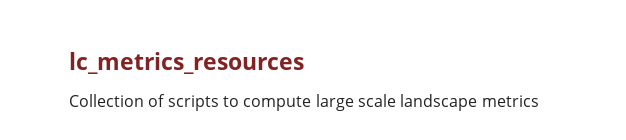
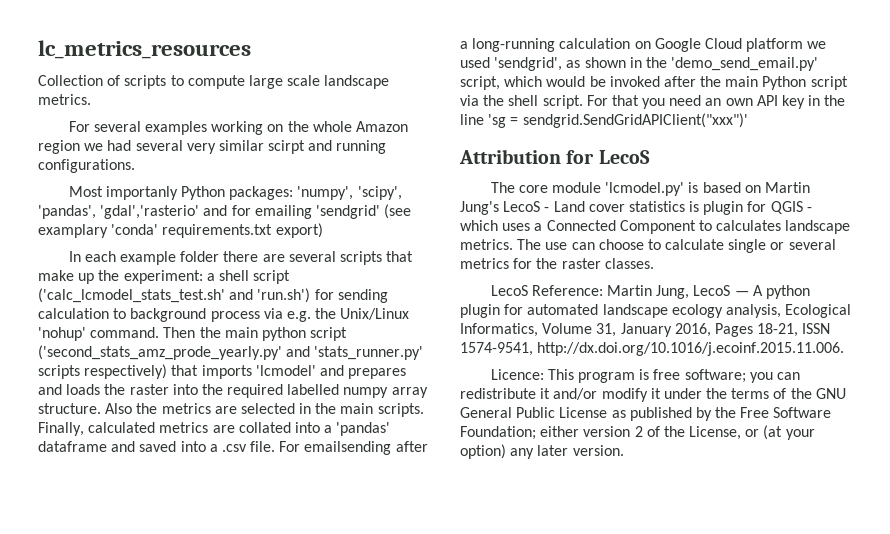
- Collection of scripts to compute large scale landscape metrics
+ Collection of scripts to compute large scale landscape metrics.
+ For several examples working on the whole Amazon region we had several very similar scirpt and running configurations.
+ Most importanly Python packages: 'numpy', 'scipy', 'pandas', 'gdal','rasterio' and for emailing 'sendgrid' (see examplary 'conda' requirements.txt export)
+ In each example folder there are several scripts that make up the experiment: a shell script ('calc_lcmodel_stats_test.sh' and 'run.sh') for sending calculation to background process via e.g. the Unix/Linux 'nohup' command. Then the main python script ('second_stats_amz_prode_yearly.py' and 'stats_runner.py' scripts respectively) that imports 'lcmodel' and prepares and loads the raster into the required labelled numpy array structure. Also the metrics are selected in the main scripts. Finally, calculated metrics are collated into a 'pandas' dataframe and saved into a .csv file. For emailsending after a long-running calculation on Google Cloud platform we used 'sendgrid', as shown in the 'demo_send_email.py' script, which would be invoked after the main Python script via the shell script. For that you need an own API key in the line 'sg = sendgrid.SendGridAPIClient("xxx")'
+ Attribution for LecoS
+ The core module 'lcmodel.py' is based on Martin Jung's LecoS - Land cover statistics is plugin for QGIS - which uses a Connected Component to calculates landscape metrics. The use can choose to calculate single or several metrics for the raster classes.
+ LecoS Reference: Martin Jung, LecoS — A python plugin for automated landscape ecology analysis, Ecological Informatics, Volume 31, January 2016, Pages 18-21, ISSN 1574-9541, http://dx.doi.org/10.1016/j.ecoinf.2015.11.006.
+ Licence: This program is free software; you can redistribute it and/or modify it under the terms of the GNU General Public License as published by the Free Software Foundation; either version 2 of the License, or (at your option) any later version.

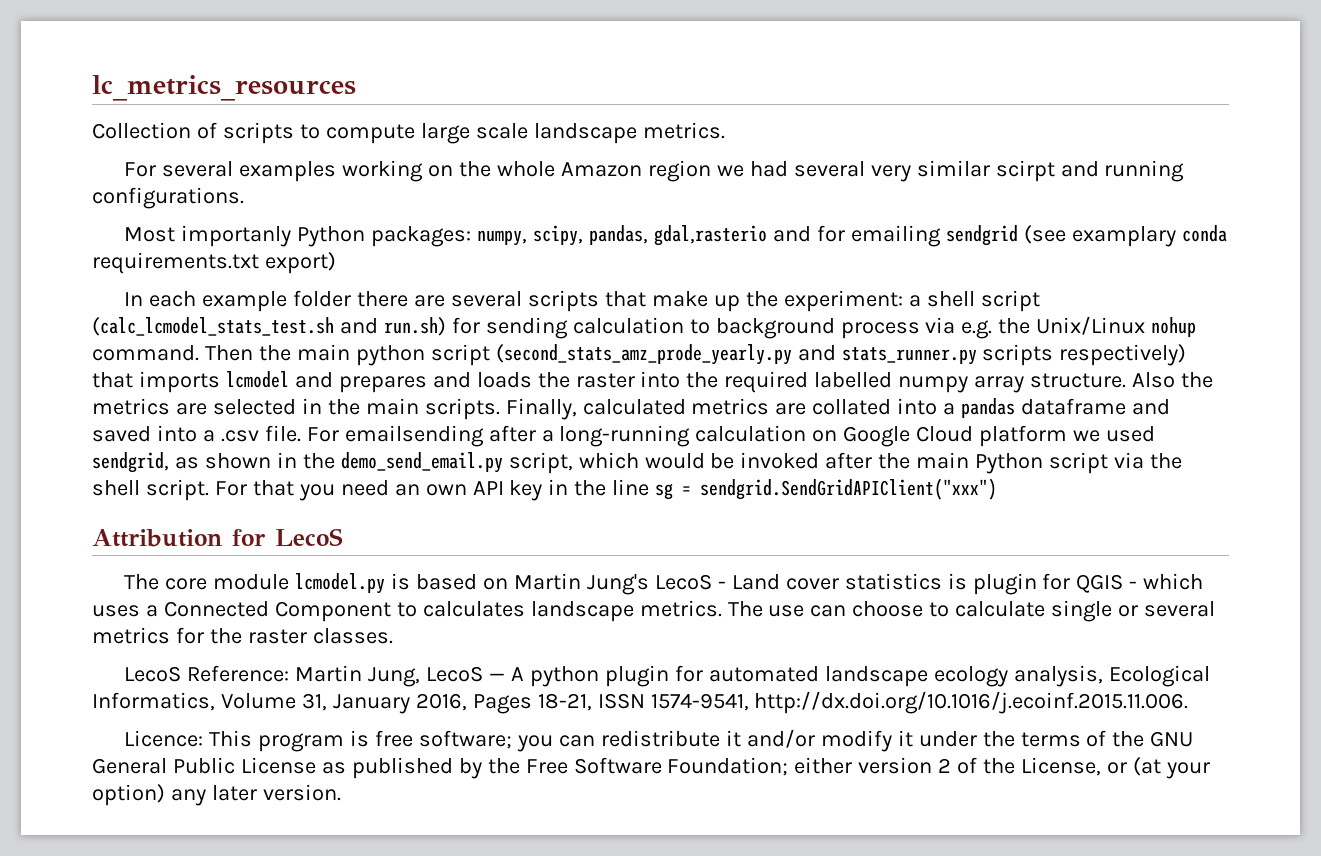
- Most importanly Python packages: 'numpy', 'scipy', 'pandas', 'gdal','rasterio' and for emailing 'sendgrid' (see examplary 'conda' requirements.txt export)
+ Most importanly Python packages: numpy, scipy, pandas, gdal,rasterio and for emailing sendgrid (see examplary conda requirements.txt export)
- In each example folder there are several scripts that make up the experiment: a shell script ('calc_lcmodel_stats_test.sh' and 'run.sh') for sending calculation to background process via e.g. the Unix/Linux 'nohup' command.
+ In each example folder there are several scripts that make up the experiment: a shell script (calc_lcmodel_stats_test.sh and run.sh) for sending calculation to background process via e.g. the Unix/Linux nohup command.
- Then the main python script ('second_stats_amz_prode_yearly.py' and 'stats_runner.py' scripts respectively) that imports 'lcmodel' and prepares and loads the raster into the required labelled numpy array structure.
+ Then the main python script (second_stats_amz_prode_yearly.py and stats_runner.py scripts respectively) that imports lcmodel and prepares and loads the raster into the required labelled numpy array structure.
- Finally, calculated metrics are collated into a 'pandas' dataframe and saved into a .csv file.
+ Finally, calculated metrics are collated into a pandas dataframe and saved into a .csv file.
- For emailsending after a long-running calculation on Google Cloud platform we used 'sendgrid', as shown in the 'demo_send_email.py' script, which would be invoked after the main Python script via the shell script.
+ For emailsending after a long-running calculation on Google Cloud platform we used sendgrid, as shown in the demo_send_email.py script, which would be invoked after the main Python script via the shell script.
- For that you need an own API key in the line 'sg = sendgrid.SendGridAPIClient("xxx")'
+ For that you need an own API key in the line sg = sendgrid.SendGridAPIClient("xxx")
- The core module 'lcmodel.py' is based on Martin Jung's LecoS - Land cover statistics is plugin for QGIS - which uses a Connected Component to calculates landscape metrics.
+ The core module lcmodel.py is based on Martin Jung's LecoS - Land cover statistics is plugin for QGIS - which uses a Connected Component to calculates landscape metrics.

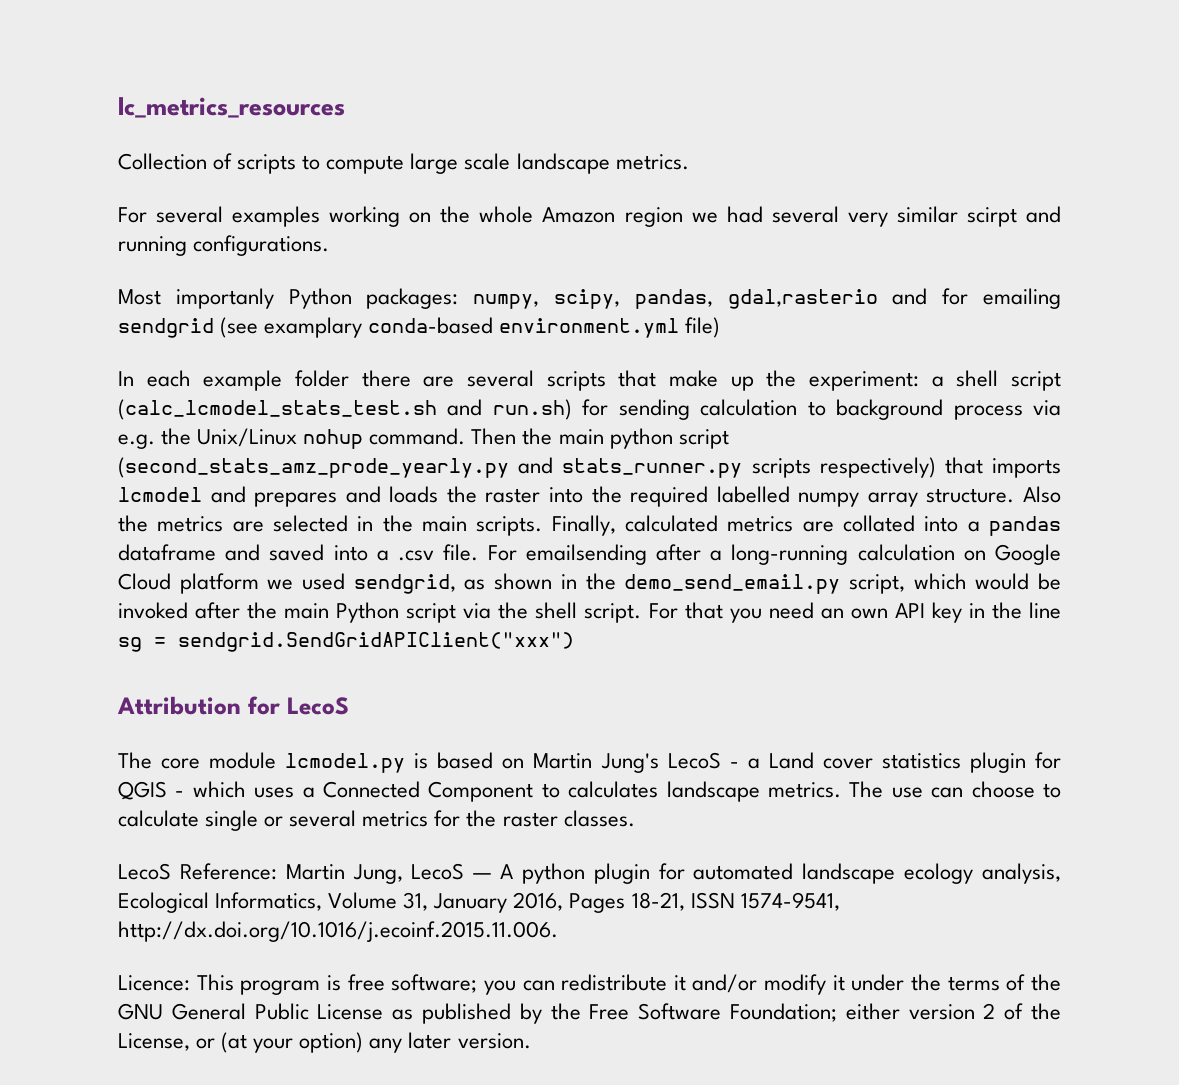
- Most importanly Python packages: numpy, scipy, pandas, gdal,rasterio and for emailing sendgrid (see examplary conda requirements.txt export)
+ Most importanly Python packages: numpy, scipy, pandas, gdal,rasterio and for emailing sendgrid (see examplary conda-based environment.yml file)
- The core module lcmodel.py is based on Martin Jung's LecoS - Land cover statistics is plugin for QGIS - which uses a Connected Component to calculates landscape metrics.
+ The core module lcmodel.py is based on Martin Jung's LecoS - a Land cover statistics plugin for QGIS - which uses a Connected Component to calculates landscape metrics.

